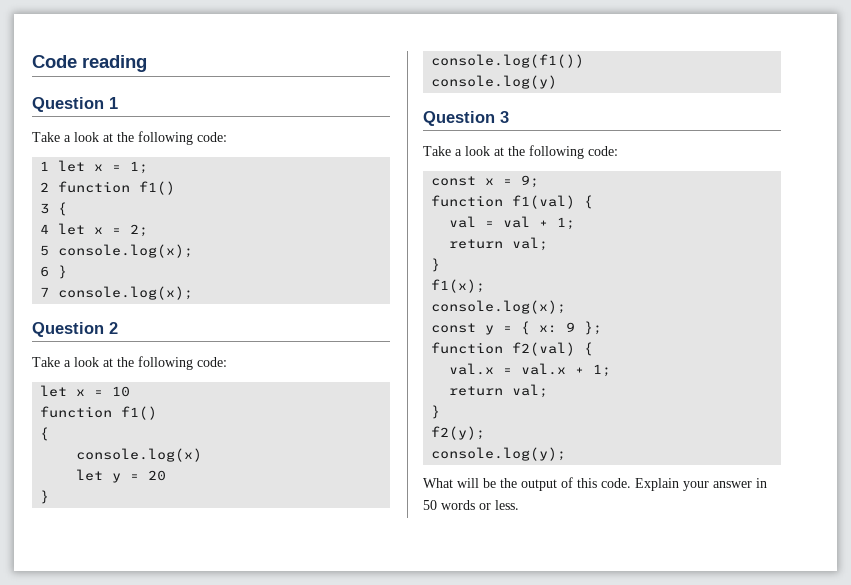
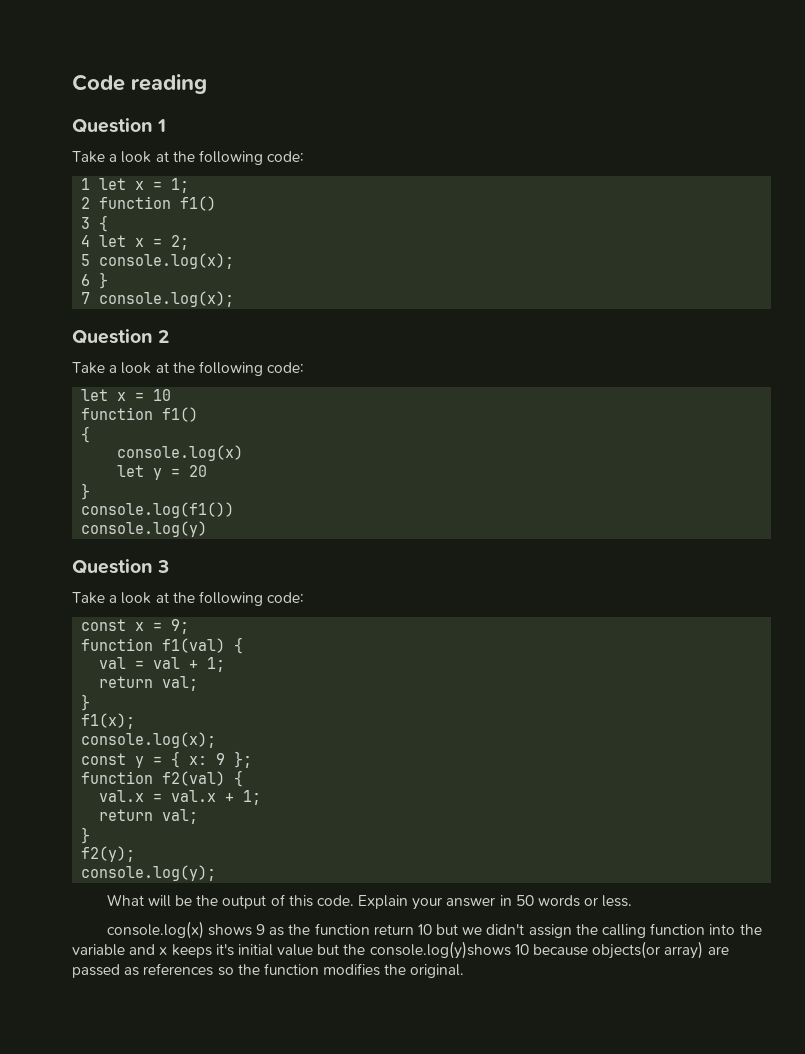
+ console.log(x) shows 9 as the function return 10 but we didn't assign the calling function into the variable and x keeps it's initial value but the console.log(y)shows 10 because objects(or array) are passed as references so the function modifies the original.

